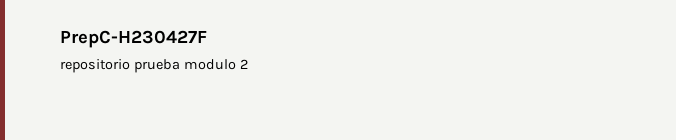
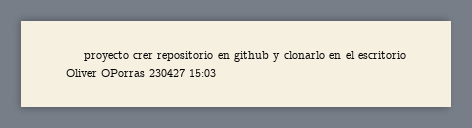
- PrepC-H230427F
- repositorio prueba modulo 2
+ proyecto crer repositorio en github y clonarlo en el escritorio Oliver OPorras 230427 15:03

